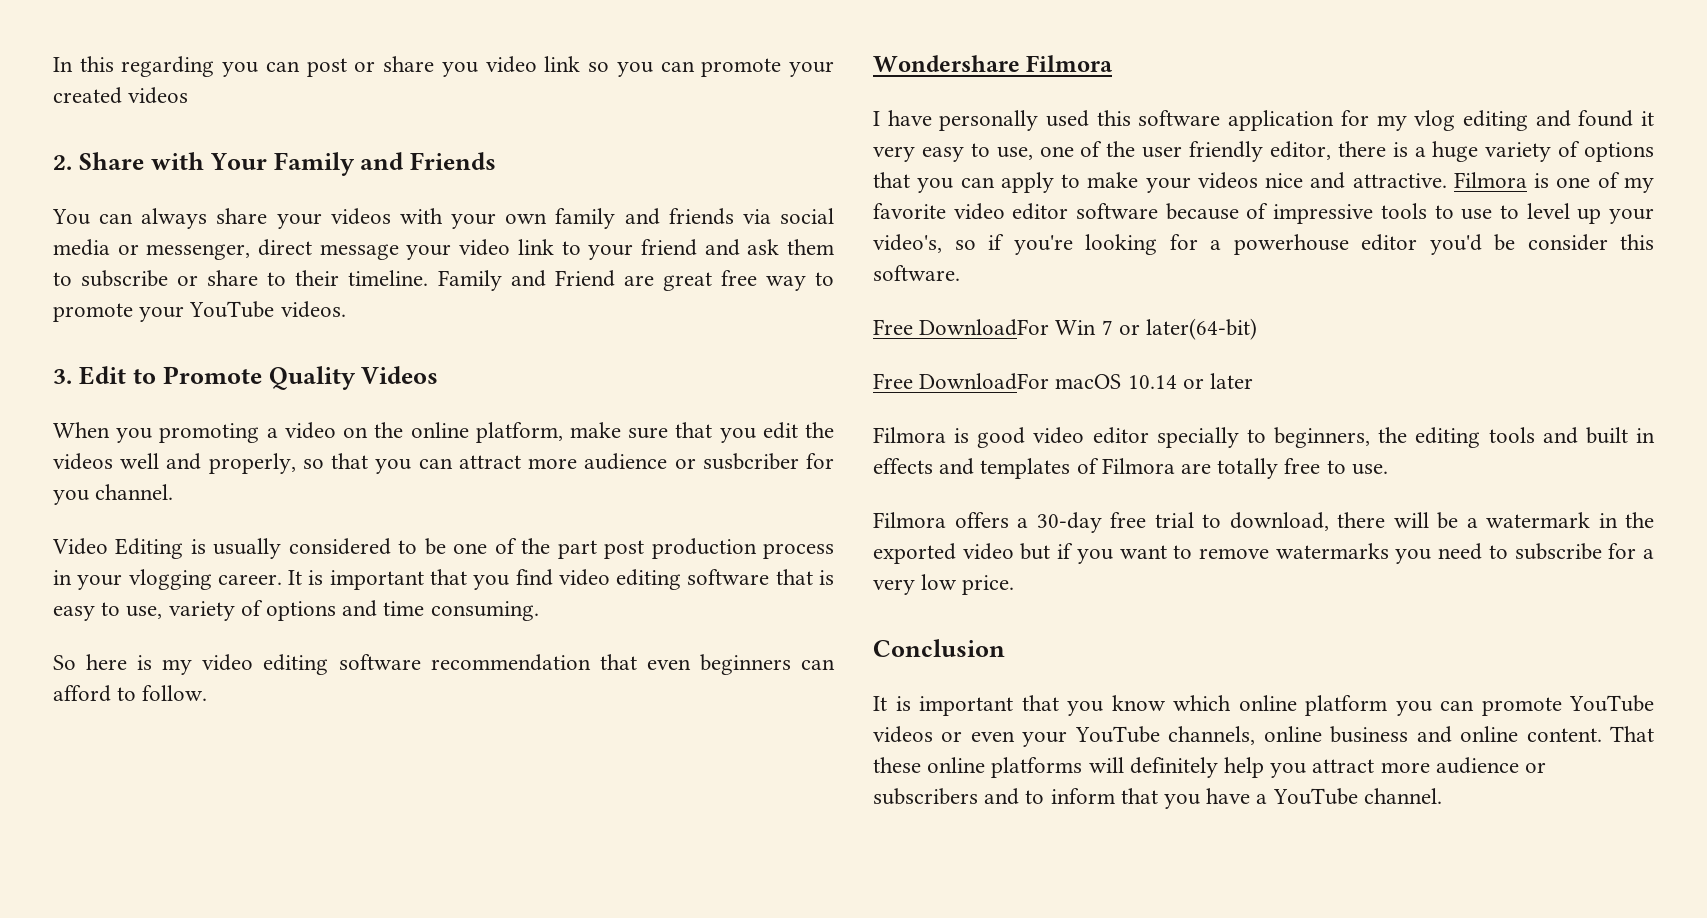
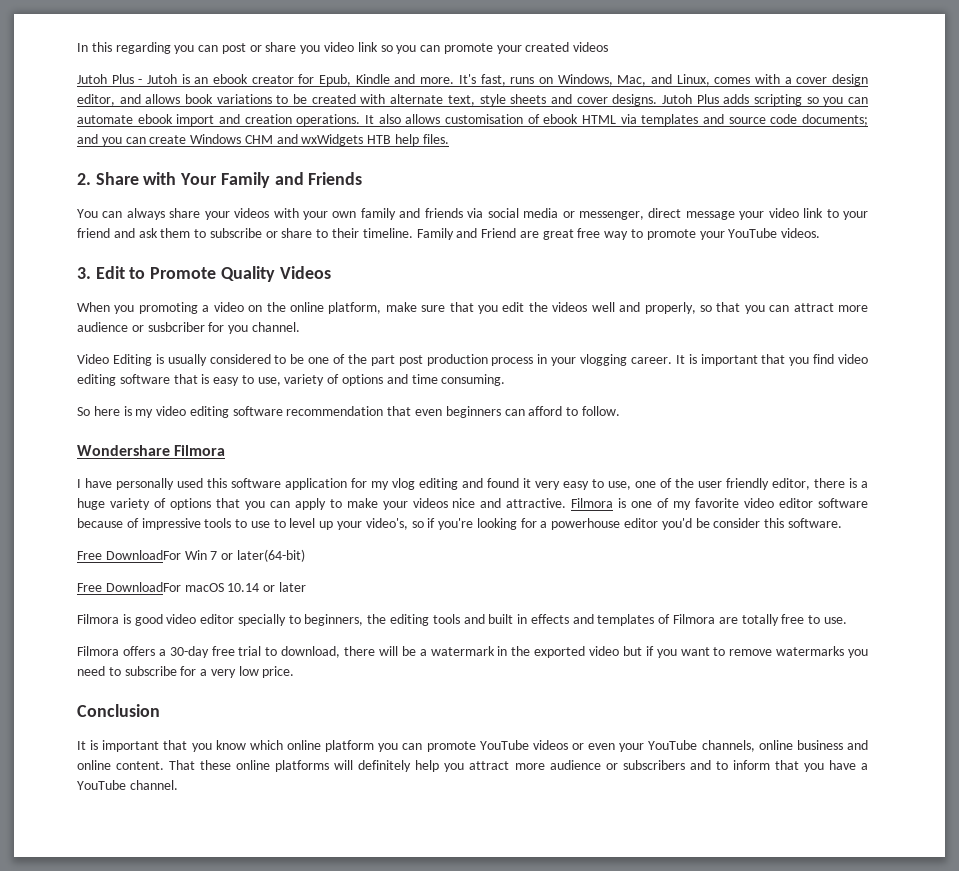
+ Jutoh Plus - Jutoh is an ebook creator for Epub, Kindle and more. It's fast, runs on Windows, Mac, and Linux, comes with a cover design editor, and allows book variations to be created with alternate text, style sheets and cover designs. Jutoh Plus adds scripting so you can automate ebook import and creation operations. It also allows customisation of ebook HTML via templates and source code documents; and you can create Windows CHM and wxWidgets HTB help files.

